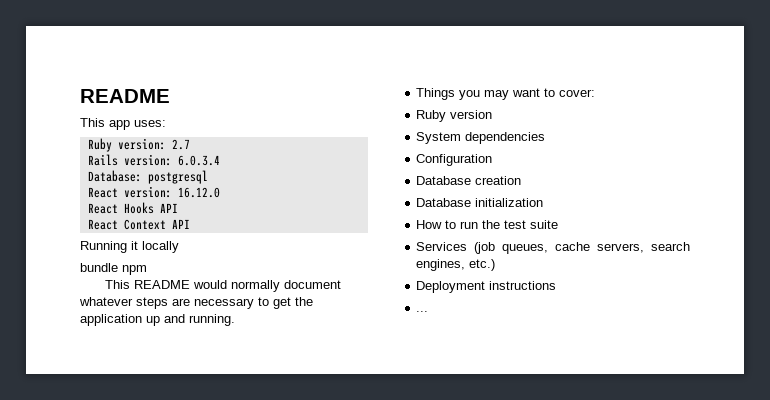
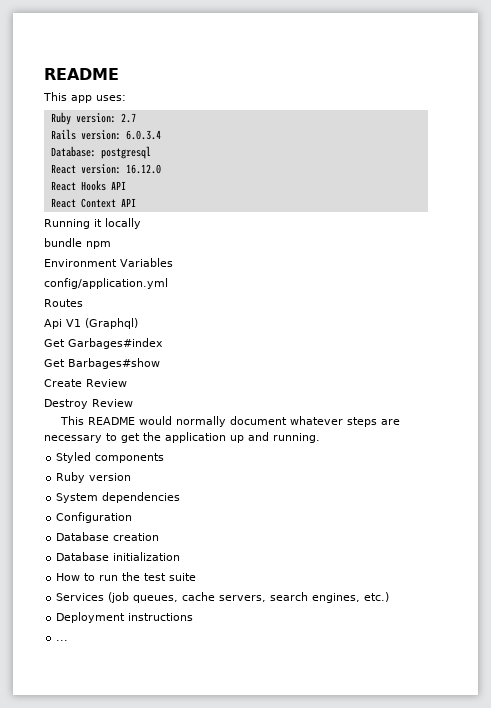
+ Environment Variables
+ config/application.yml
+ Routes
+ Api V1 (Graphql)
+ Get Garbages#index
+ Get Barbages#show
+ Create Review
+ Destroy Review
- Things you may want to cover:
+ Styled components

